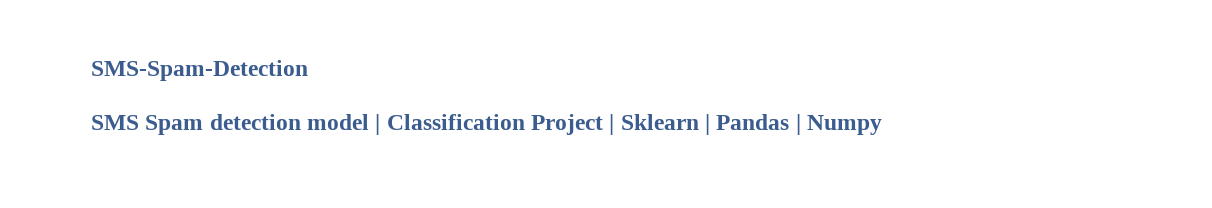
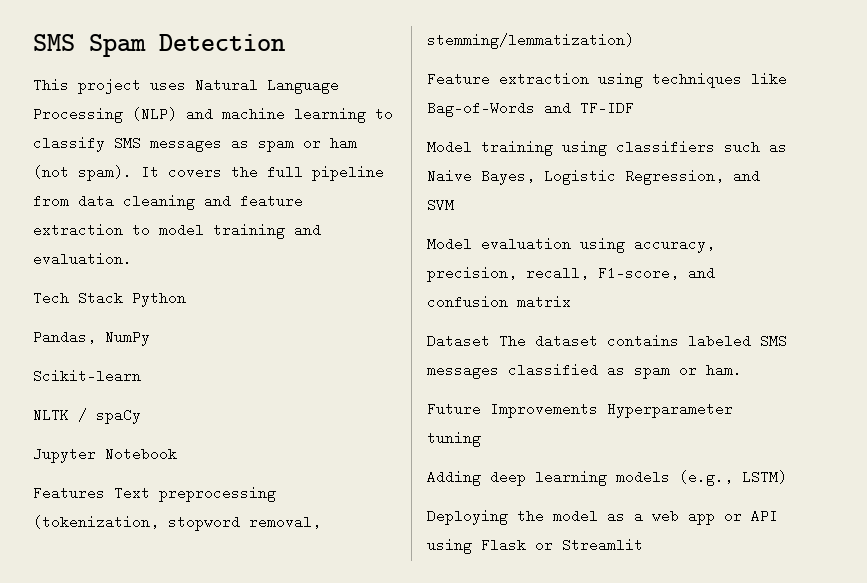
- SMS-Spam-Detection
- SMS Spam detection model | Classification Project | Sklearn | Pandas | Numpy
+ SMS Spam Detection
+ This project uses Natural Language Processing (NLP) and machine learning to classify SMS messages as spam or ham (not spam). It covers the full pipeline from data cleaning and feature extraction to model training and evaluation.
+ Tech Stack Python
+ Pandas, NumPy
+ Scikit-learn
+ NLTK / spaCy
+ Jupyter Notebook
+ Features Text preprocessing (tokenization, stopword removal, stemming/lemmatization)
+ Feature extraction using techniques like Bag-of-Words and TF-IDF
+ Model training using classifiers such as Naive Bayes, Logistic Regression, and SVM
+ Model evaluation using accuracy, precision, recall, F1-score, and confusion matrix
+ Dataset The dataset contains labeled SMS messages classified as spam or ham.
+ Future Improvements Hyperparameter tuning
+ Adding deep learning models (e.g., LSTM)
+ Deploying the model as a web app or API using Flask or Streamlit

